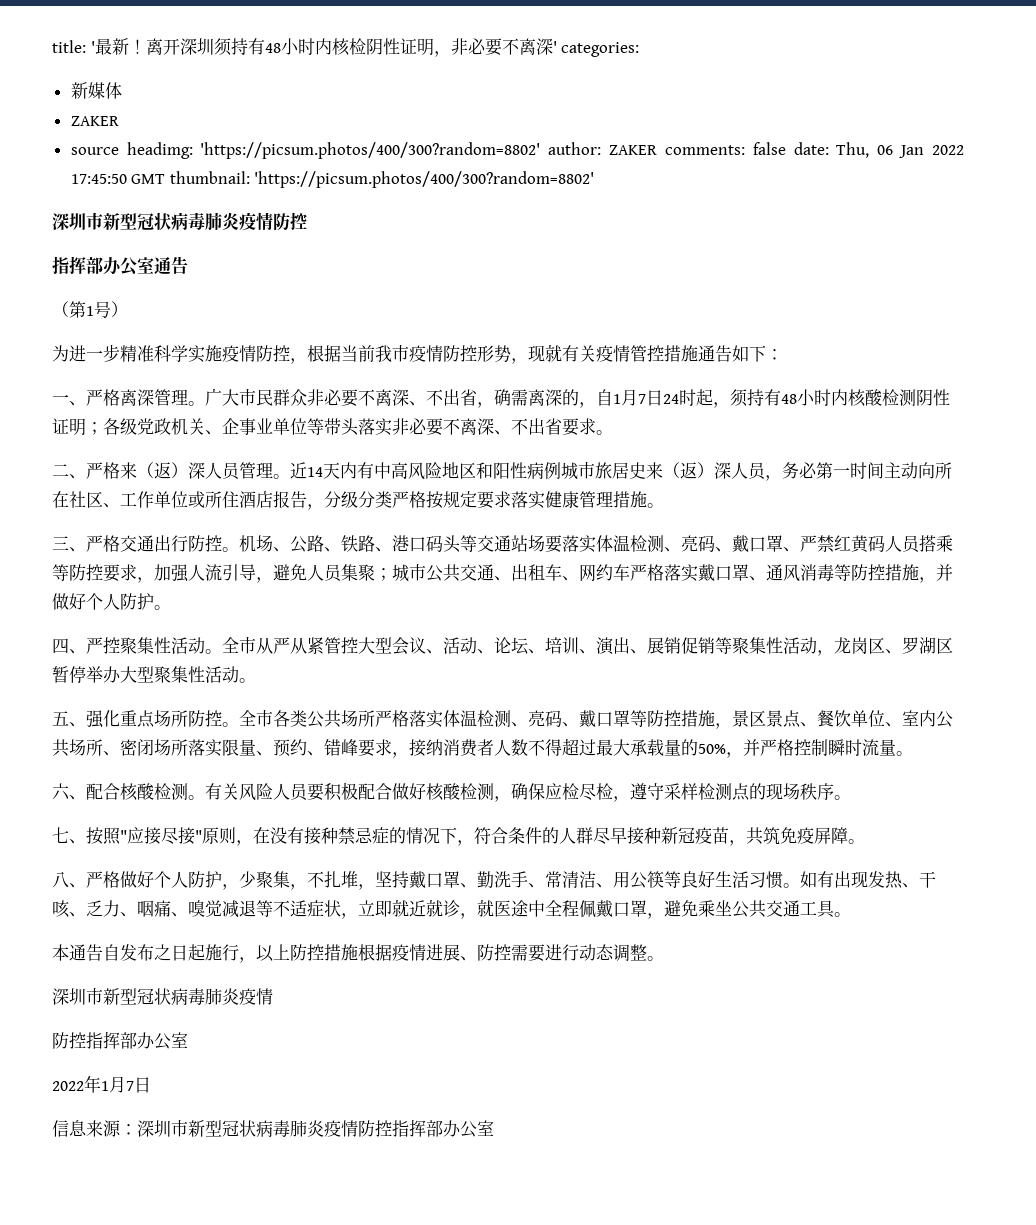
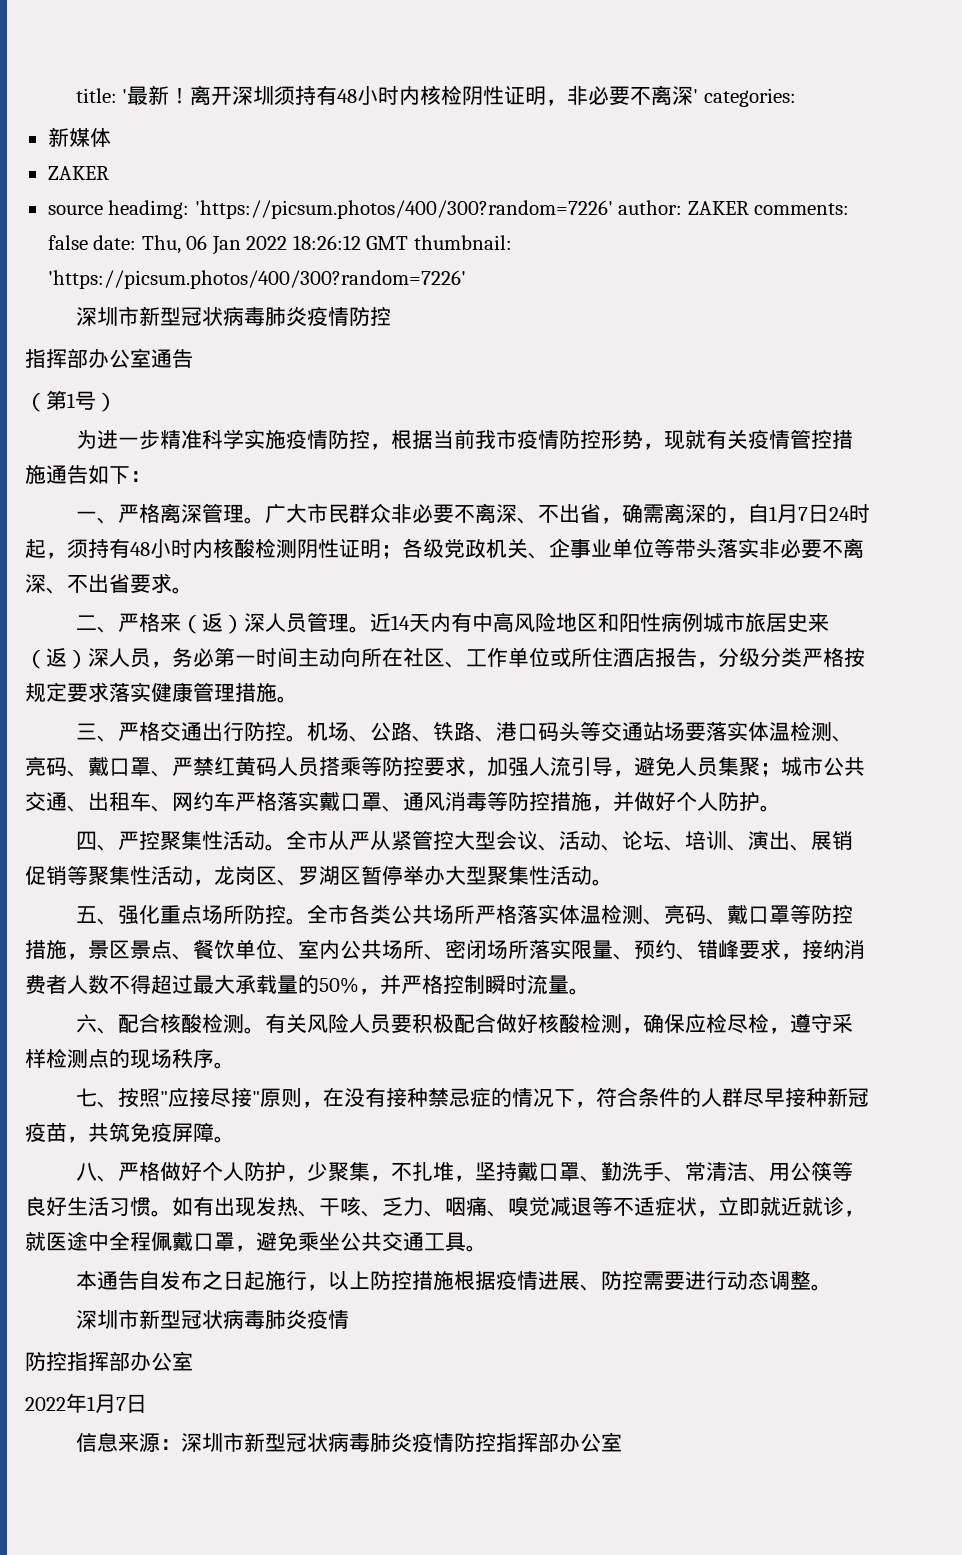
- source headimg: 'https://picsum.photos/400/300?random=8802' author: ZAKER comments: false date: Thu, 06 Jan 2022 17:45:50 GMT thumbnail: 'https://picsum.photos/400/300?random=8802'
+ source headimg: 'https://picsum.photos/400/300?random=7226' author: ZAKER comments: false date: Thu, 06 Jan 2022 18:26:12 GMT thumbnail: 'https://picsum.photos/400/300?random=7226'

